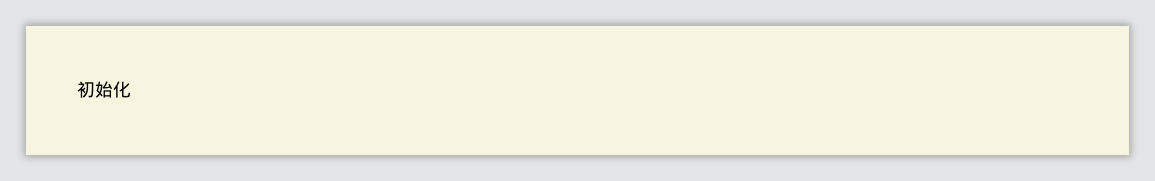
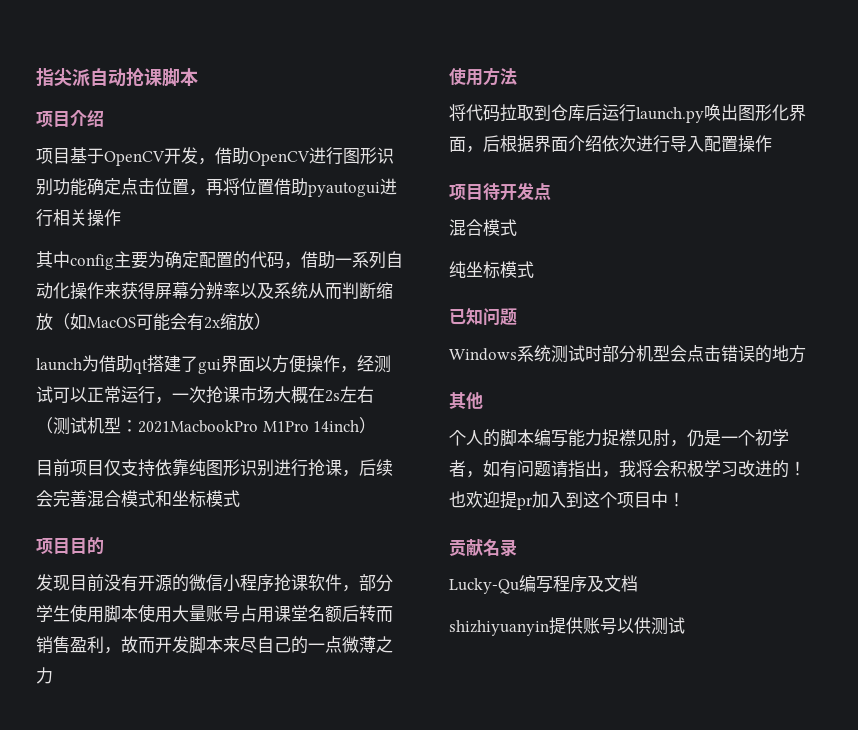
- 初始化
+ 指尖派自动抢课脚本
+ 项目介绍
+ 项目基于OpenCV开发，借助OpenCV进行图形识别功能确定点击位置，再将位置借助pyautogui进行相关操作
+ 其中config主要为确定配置的代码，借助一系列自动化操作来获得屏幕分辨率以及系统从而判断缩放（如MacOS可能会有2x缩放）
+ launch为借助qt搭建了gui界面以方便操作，经测试可以正常运行，一次抢课市场大概在2s左右（测试机型：2021MacbookPro M1Pro 14inch）
+ 目前项目仅支持依靠纯图形识别进行抢课，后续会完善混合模式和坐标模式
+ 项目目的
+ 发现目前没有开源的微信小程序抢课软件，部分学生使用脚本使用大量账号占用课堂名额后转而销售盈利，故而开发脚本来尽自己的一点微薄之力
+ 使用方法
+ 将代码拉取到仓库后运行launch.py唤出图形化界面，后根据界面介绍依次进行导入配置操作
+ 项目待开发点
+ 混合模式
+ 纯坐标模式
+ 已知问题
+ Windows系统测试时部分机型会点击错误的地方
+ 其他
+ 个人的脚本编写能力捉襟见肘，仍是一个初学者，如有问题请指出，我将会积极学习改进的！也欢迎提pr加入到这个项目中！
+ 贡献名录
+ Lucky-Qu编写程序及文档
+ shizhiyuanyin提供账号以供测试

